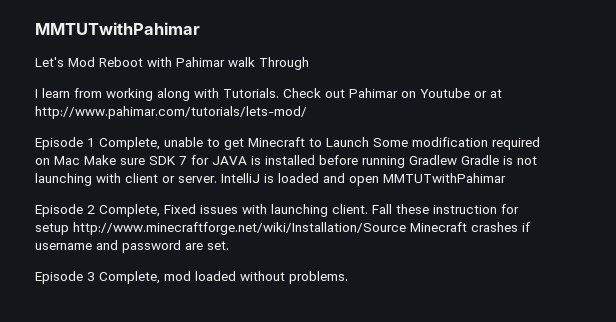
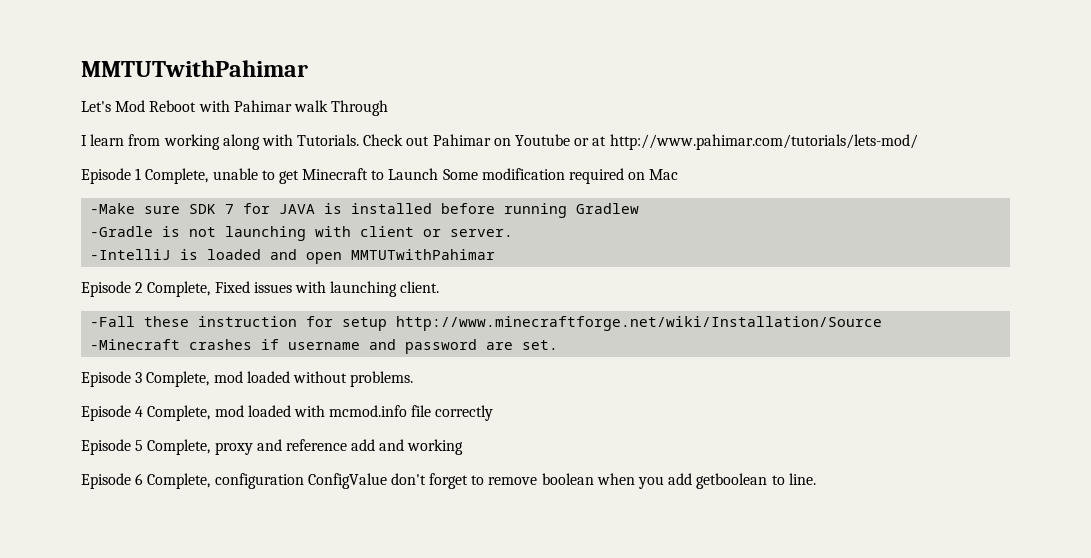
- Episode 1 Complete, unable to get Minecraft to Launch Some modification required on Mac Make sure SDK 7 for JAVA is installed before running Gradlew Gradle is not launching with client or server. IntelliJ is loaded and open MMTUTwithPahimar
+ Episode 1 Complete, unable to get Minecraft to Launch Some modification required on Mac
+ -Make sure SDK 7 for JAVA is installed before running Gradlew
+ -Gradle is not launching with client or server.
+ -IntelliJ is loaded and open MMTUTwithPahimar
- Episode 2 Complete, Fixed issues with launching client. Fall these instruction for setup http://www.minecraftforge.net/wiki/Installation/Source Minecraft crashes if username and password are set.
+ Episode 2 Complete, Fixed issues with launching client.
+ -Fall these instruction for setup http://www.minecraftforge.net/wiki/Installation/Source
+ -Minecraft crashes if username and password are set.
+ Episode 4 Complete, mod loaded with mcmod.info file correctly
+ Episode 5 Complete, proxy and reference add and working
+ Episode 6 Complete, configuration ConfigValue don't forget to remove boolean when you add getboolean to line.

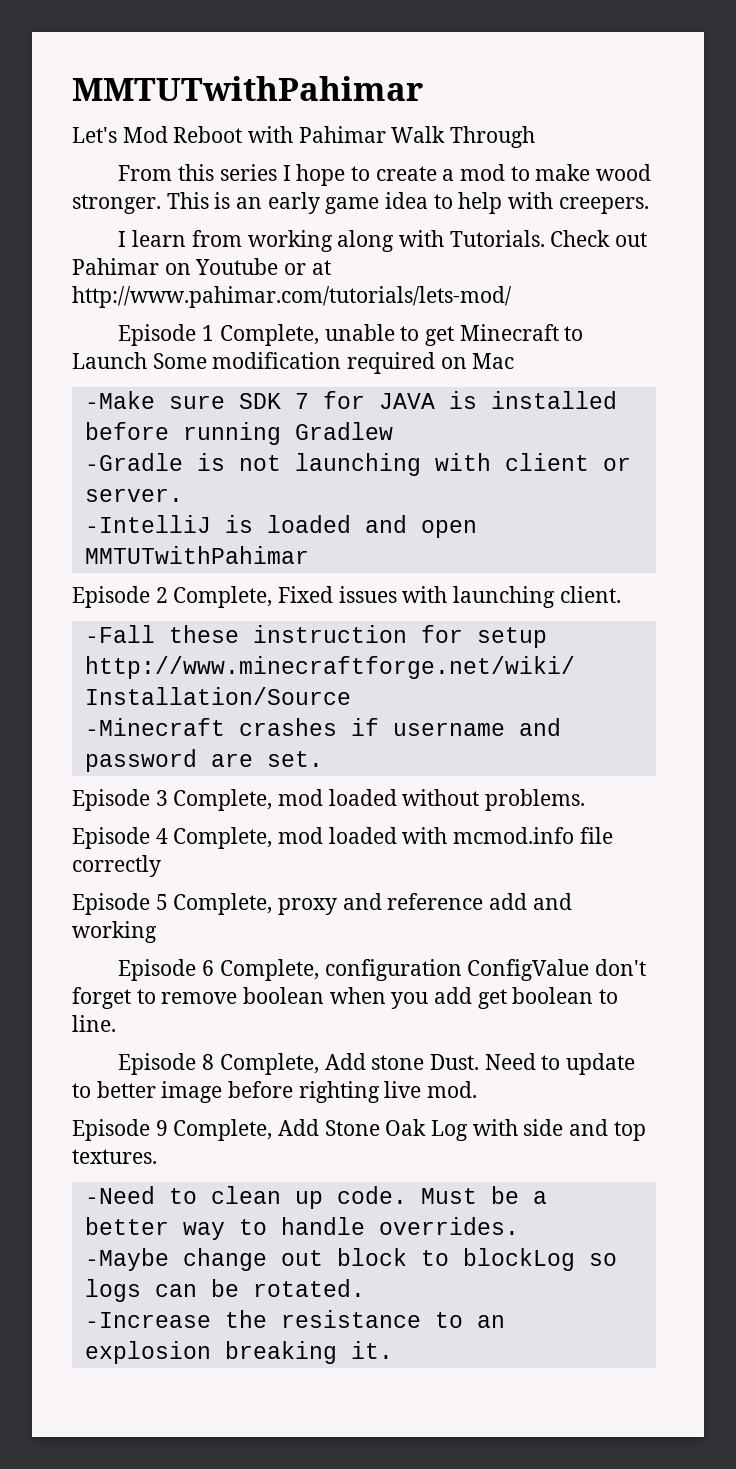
- Let's Mod Reboot with Pahimar walk Through
+ Let's Mod Reboot with Pahimar Walk Through
+ From this series I hope to create a mod to make wood stronger. This is an early game idea to help with creepers.
- Episode 6 Complete, configuration ConfigValue don't forget to remove boolean when you add getboolean to line.
+ Episode 6 Complete, configuration ConfigValue don't forget to remove boolean when you add get boolean to line.
+ Episode 8 Complete, Add stone Dust. Need to update to better image before righting live mod.
+ Episode 9 Complete, Add Stone Oak Log with side and top textures.
+ -Need to clean up code. Must be a better way to handle overrides.
+ -Maybe change out block to blockLog so logs can be rotated.
+ -Increase the resistance to an explosion breaking it.

